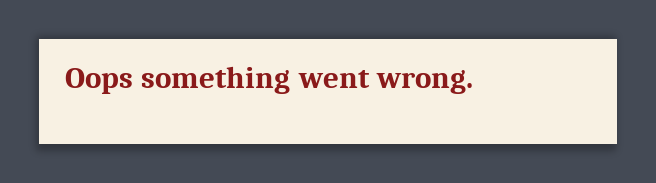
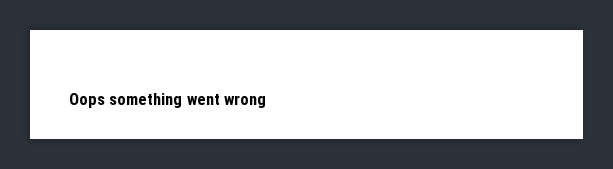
- Oops something went wrong.
+ Oops something went wrong

